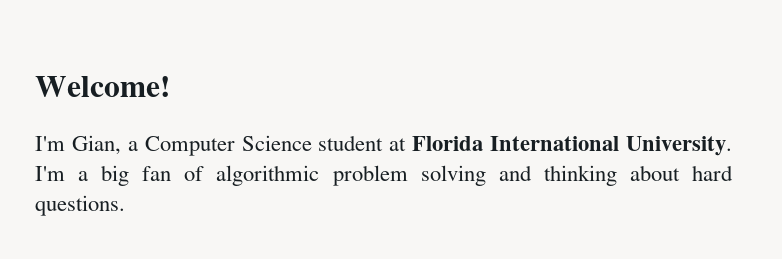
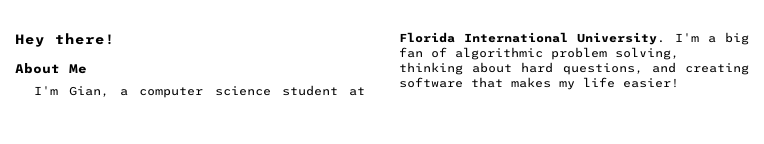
- Welcome!
+ Hey there!
+ About Me
- I'm Gian, a Computer Science student at Florida International University.
+ I'm Gian, a computer science student at Florida International University.
- I'm a big fan of algorithmic problem solving and thinking about hard questions.
+ I'm a big fan of algorithmic problem solving, thinking about hard questions, and creating software that makes my life easier!

